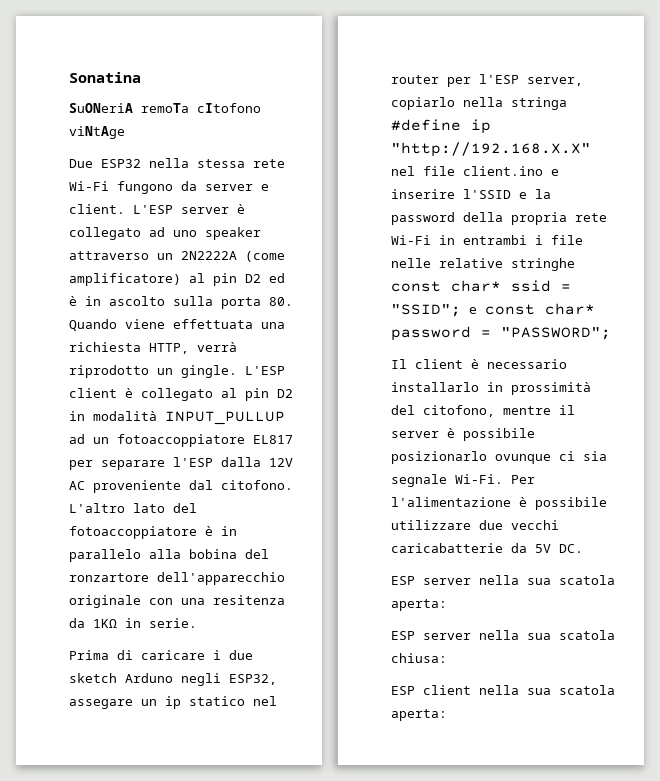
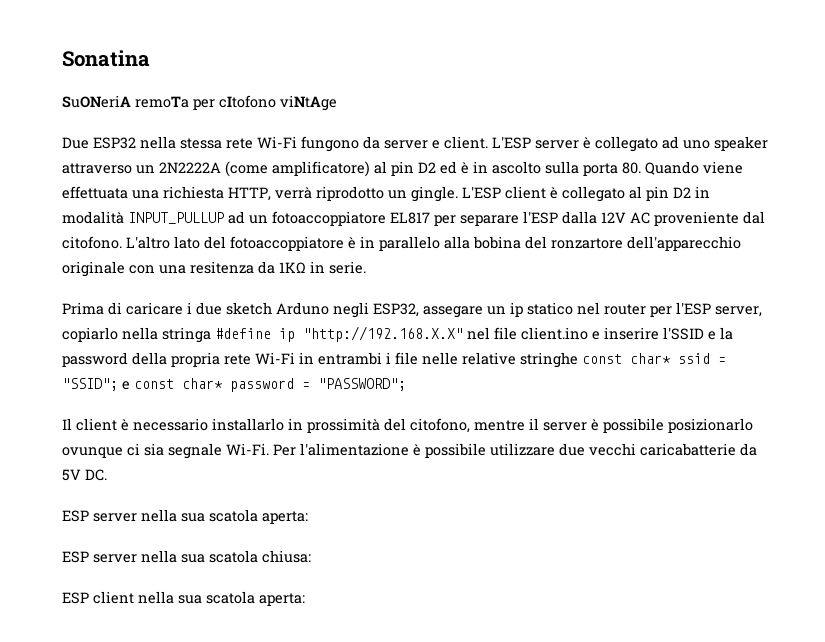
- SuONeriA remoTa cItofono viNtAge
+ SuONeriA remoTa per cItofono viNtAge

